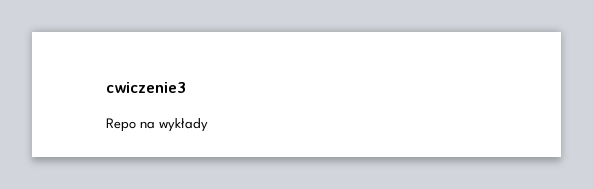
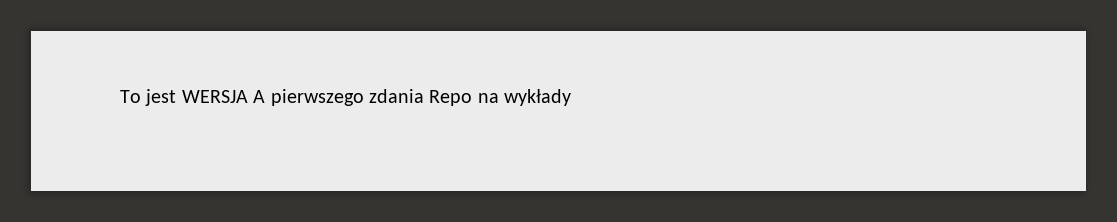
- cwiczenie3
- Repo na wykłady
+ To jest WERSJA A pierwszego zdania Repo na wykłady

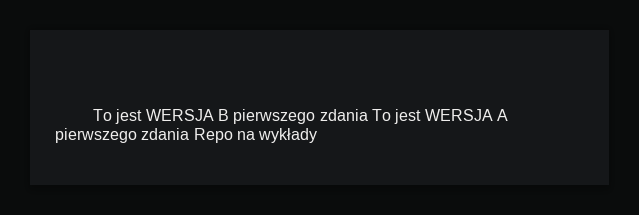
- To jest WERSJA A pierwszego zdania Repo na wykłady
+ To jest WERSJA B pierwszego zdania To jest WERSJA A pierwszego zdania Repo na wykłady

